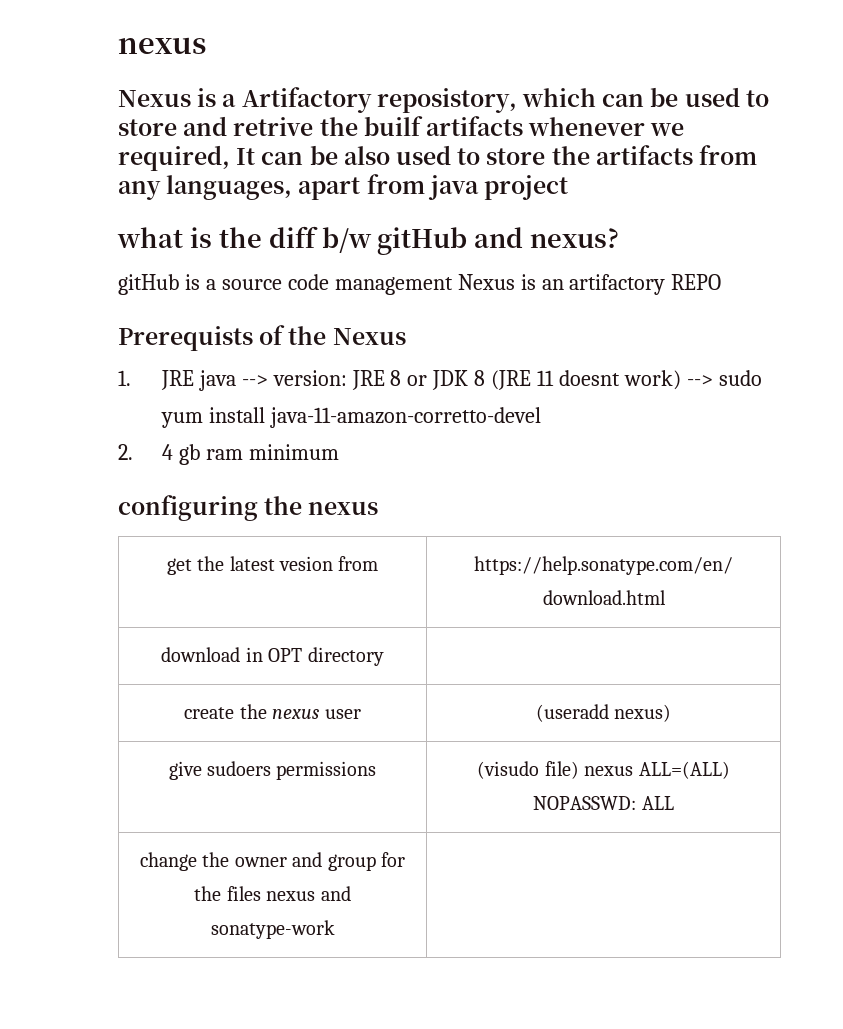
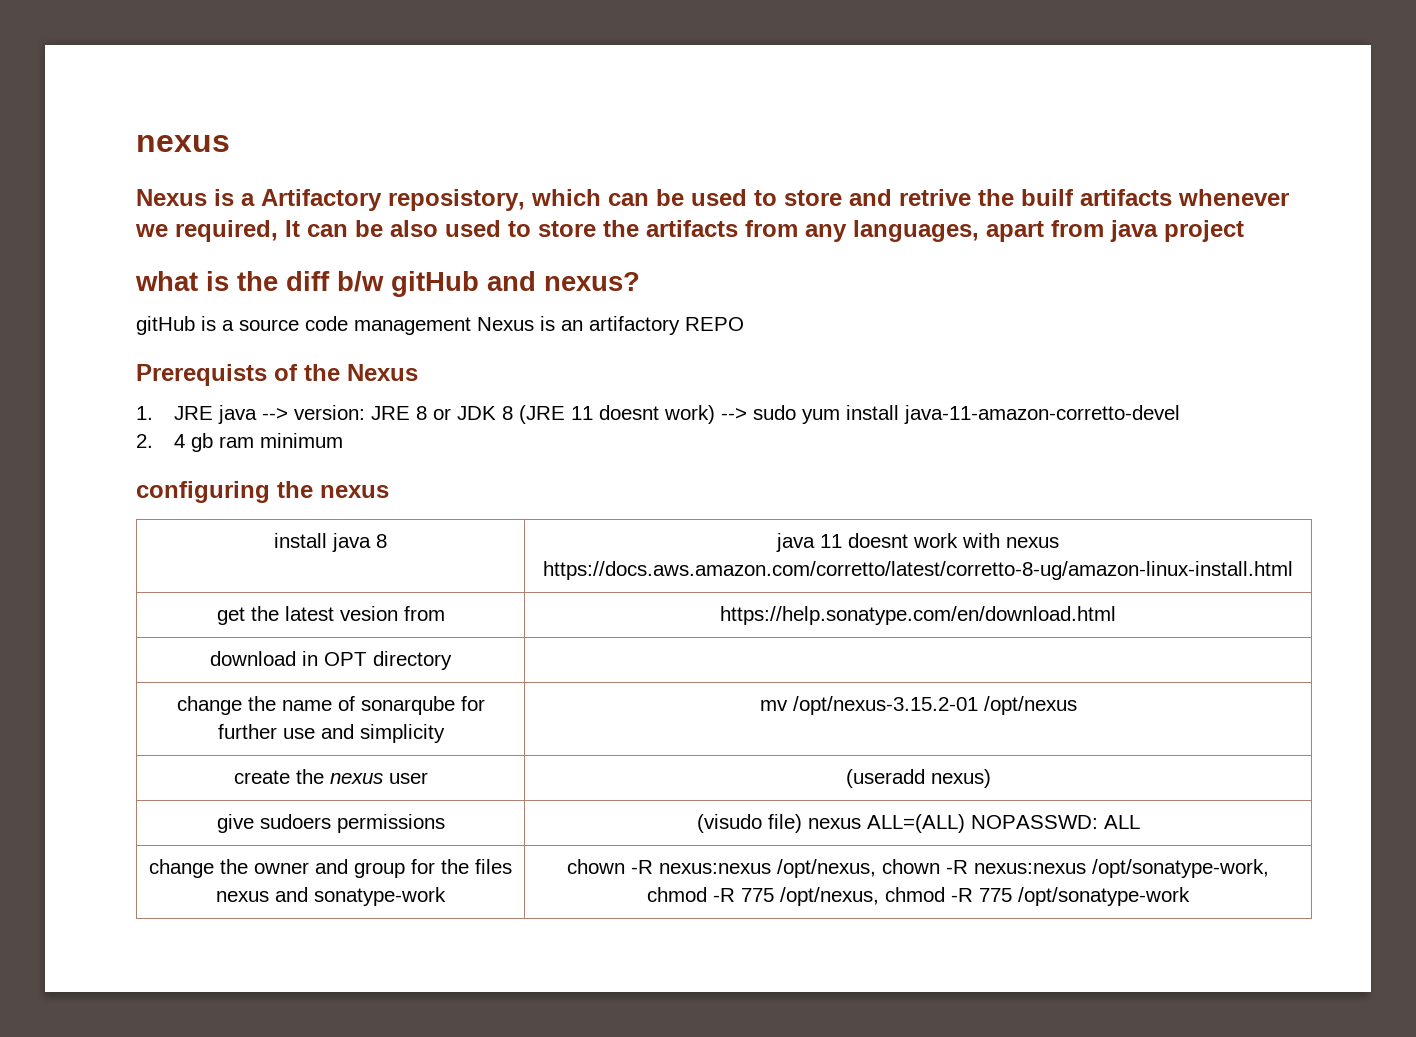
+ install java 8 | java 11 doesnt work with nexus https://docs.aws.amazon.com/corretto/latest/corretto-8-ug/amazon-linux-install.html
+ change the name of sonarqube for further use and simplicity | mv /opt/nexus-3.15.2-01 /opt/nexus
- change the owner and group for the files nexus and sonatype-work |
+ change the owner and group for the files nexus and sonatype-work | chown -R nexus:nexus /opt/nexus, chown -R nexus:nexus /opt/sonatype-work, chmod -R 775 /opt/nexus, chmod -R 775 /opt/sonatype-work

